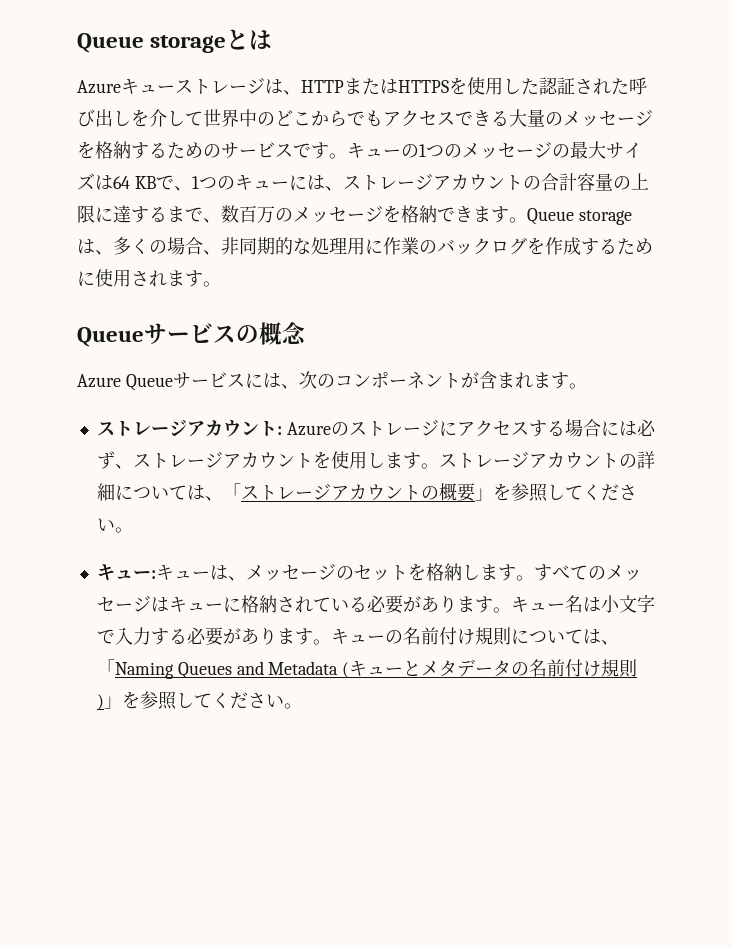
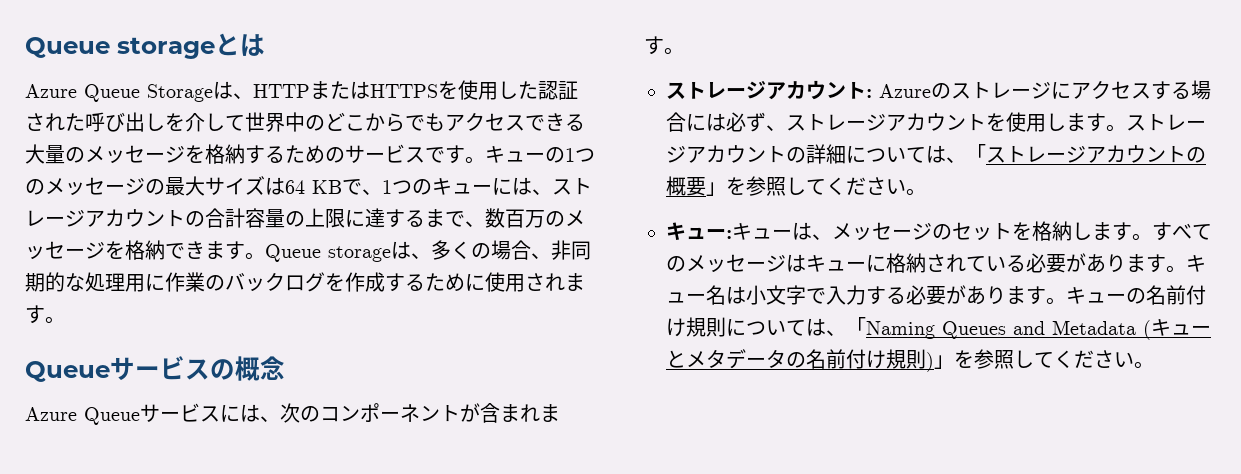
- Azureキューストレージは、HTTPまたはHTTPSを使用した認証された呼び出しを介して世界中のどこからでもアクセスできる大量のメッセージを格納するためのサービスです。
+ Azure Queue Storageは、HTTPまたはHTTPSを使用した認証された呼び出しを介して世界中のどこからでもアクセスできる大量のメッセージを格納するためのサービスです。

